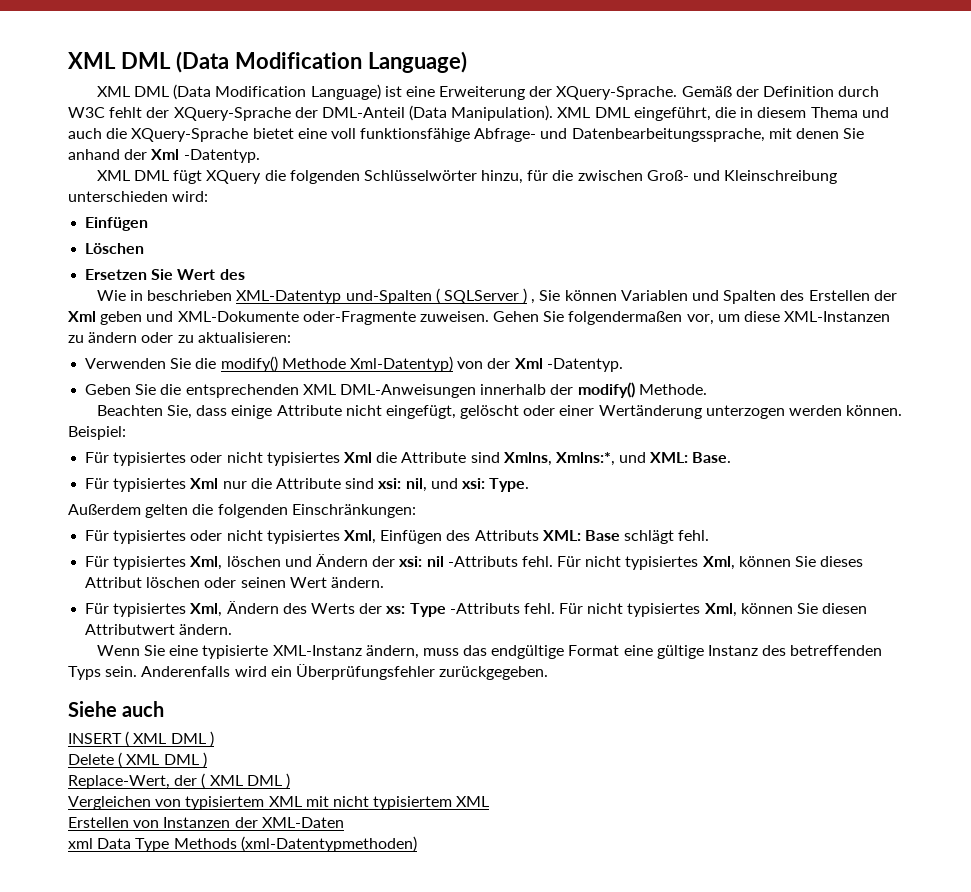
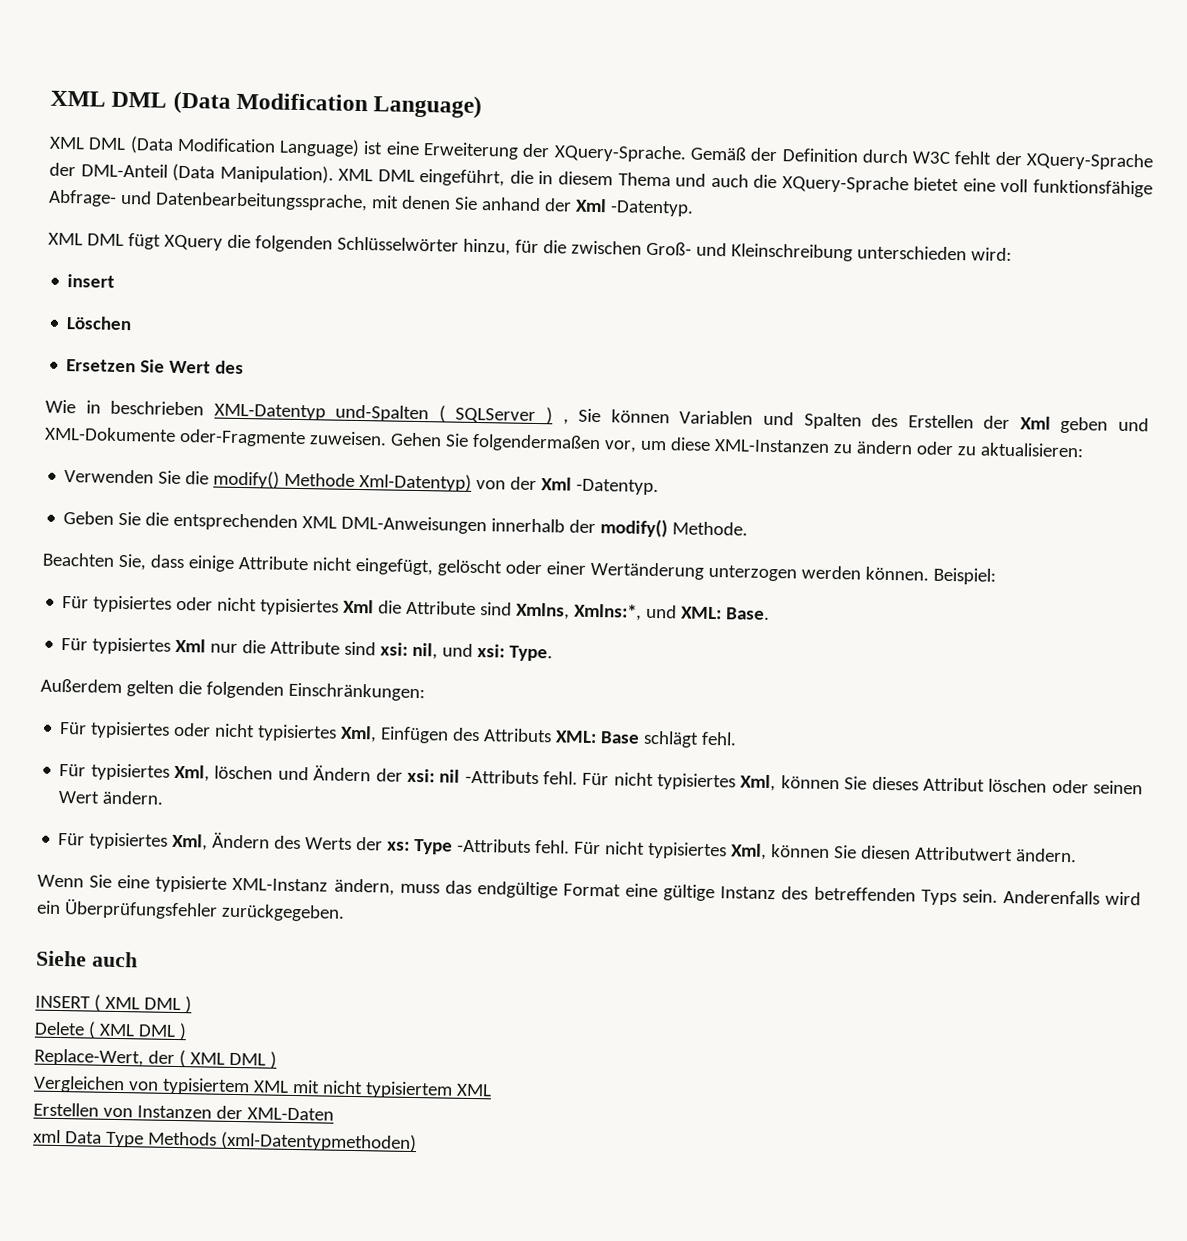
  XML DML fügt XQuery die folgenden Schlüsselwörter hinzu, für die zwischen Groß- und Kleinschreibung unterschieden wird:
- Einfügen
+ insert

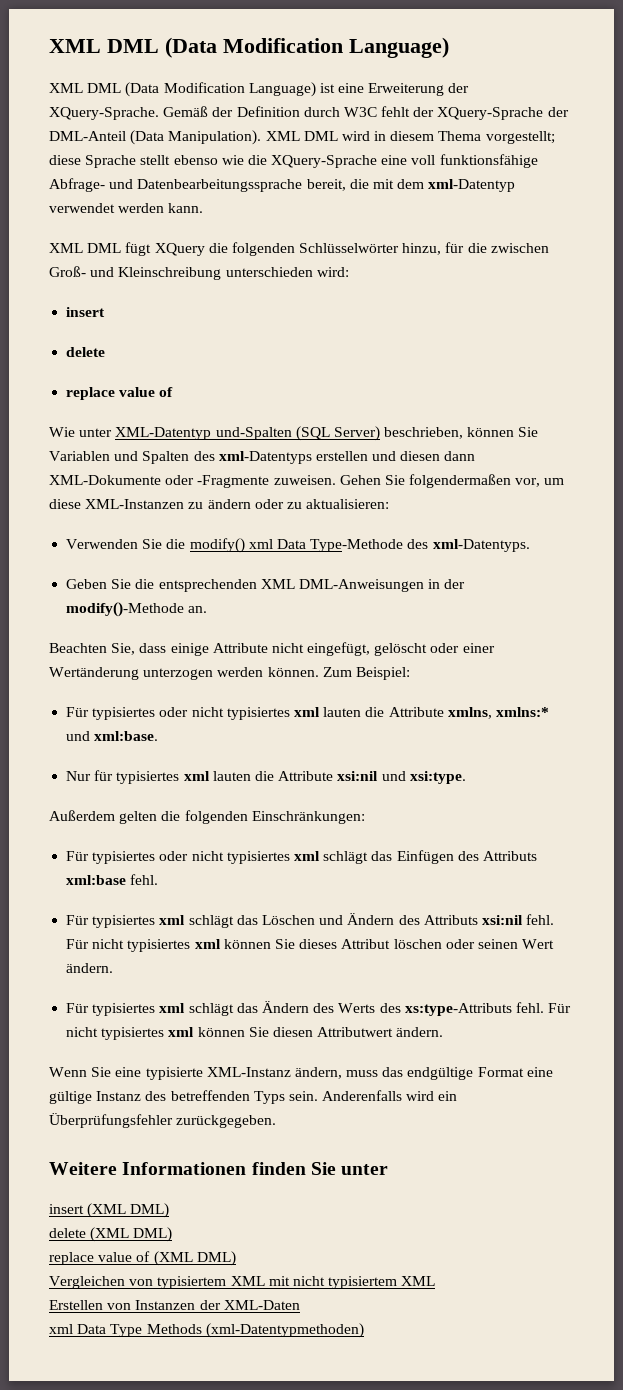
- XML DML eingeführt, die in diesem Thema und auch die XQuery-Sprache bietet eine voll funktionsfähige Abfrage- und Datenbearbeitungssprache, mit denen Sie anhand der Xml -Datentyp.
+ XML DML wird in diesem Thema vorgestellt; diese Sprache stellt ebenso wie die XQuery-Sprache eine voll funktionsfähige Abfrage- und Datenbearbeitungssprache bereit, die mit dem xml-Datentyp verwendet werden kann.
  XML DML fügt XQuery die folgenden Schlüsselwörter hinzu, für die zwischen Groß- und Kleinschreibung unterschieden wird:
  insert
- Löschen
- Ersetzen Sie Wert des
- Wie in beschrieben XML-Datentyp und-Spalten ( SQLServer ) , Sie können Variablen und Spalten des Erstellen der Xml geben und XML-Dokumente oder-Fragmente zuweisen.
+ delete
+ replace value of
+ Wie unter XML-Datentyp und-Spalten (SQL Server) beschrieben, können Sie Variablen und Spalten des xml-Datentyps erstellen und diesen dann XML-Dokumente oder -Fragmente zuweisen.
- Verwenden Sie die modify() Methode Xml-Datentyp) von der Xml -Datentyp.
+ Verwenden Sie die modify() xml Data Type-Methode des xml-Datentyps.
- Geben Sie die entsprechenden XML DML-Anweisungen innerhalb der modify() Methode.
+ Geben Sie die entsprechenden XML DML-Anweisungen in der modify()-Methode an.
- Beispiel:
+ Zum Beispiel:
- Für typisiertes oder nicht typisiertes Xml die Attribute sind Xmlns, Xmlns:*, und XML: Base.
- Für typisiertes Xml nur die Attribute sind xsi: nil, und xsi: Type.
+ Für typisiertes oder nicht typisiertes xml lauten die Attribute xmlns, xmlns:* und xml:base.
+ Nur für typisiertes xml lauten die Attribute xsi:nil und xsi:type.
- Für typisiertes oder nicht typisiertes Xml, Einfügen des Attributs XML: Base schlägt fehl.
- Für typisiertes Xml, löschen und Ändern der xsi: nil -Attributs fehl. Für nicht typisiertes Xml, können Sie dieses Attribut löschen oder seinen Wert ändern.
+ Für typisiertes oder nicht typisiertes xml schlägt das Einfügen des Attributs xml:base fehl.
+ Für typisiertes xml schlägt das Löschen und Ändern des Attributs xsi:nil fehl. Für nicht typisiertes xml können Sie dieses Attribut löschen oder seinen Wert ändern.
- Für typisiertes Xml, Ändern des Werts der xs: Type -Attributs fehl. Für nicht typisiertes Xml, können Sie diesen Attributwert ändern.
+ Für typisiertes xml schlägt das Ändern des Werts des xs:type-Attributs fehl. Für nicht typisiertes xml können Sie diesen Attributwert ändern.
- Siehe auch
- INSERT ( XML DML )
- Delete ( XML DML )
- Replace-Wert, der ( XML DML )
+ Weitere Informationen finden Sie unter
+ insert (XML DML)
+ delete (XML DML)
+ replace value of (XML DML)

